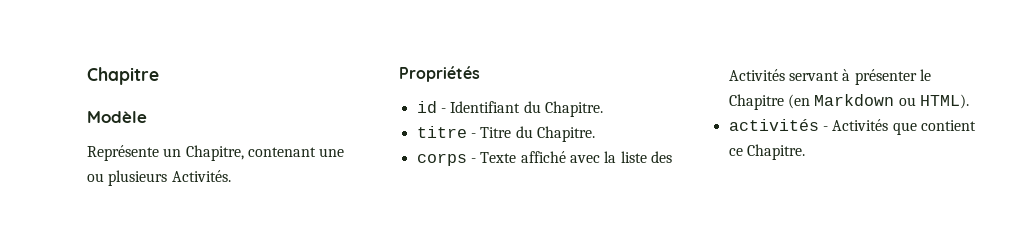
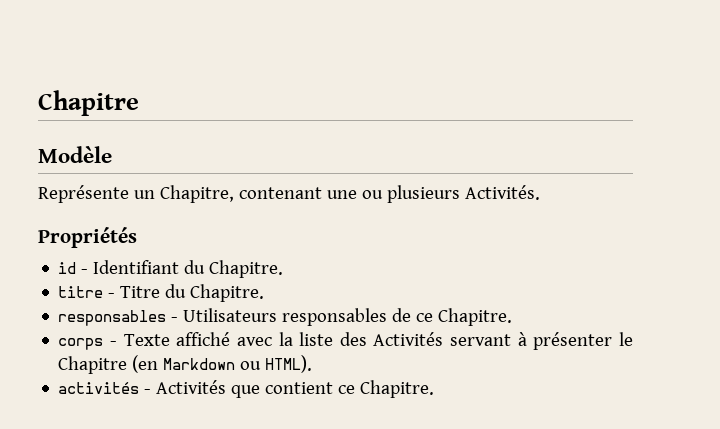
+ responsables - Utilisateurs responsables de ce Chapitre.

